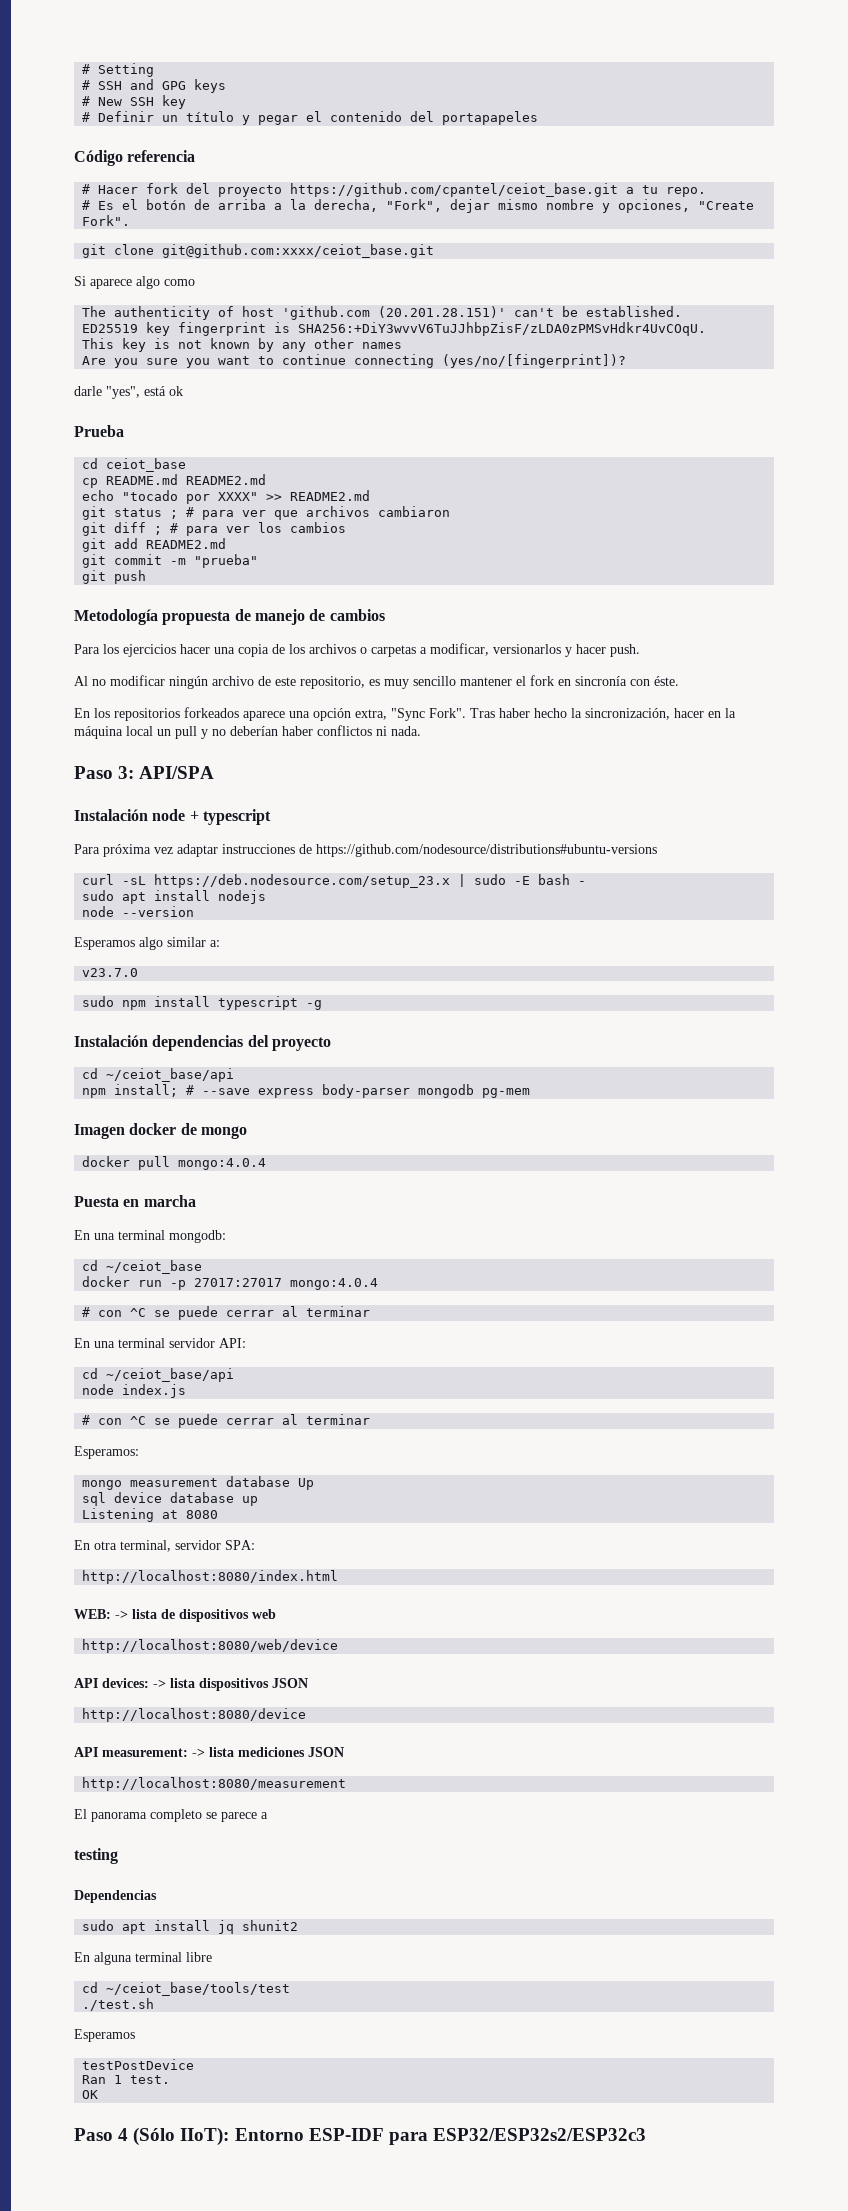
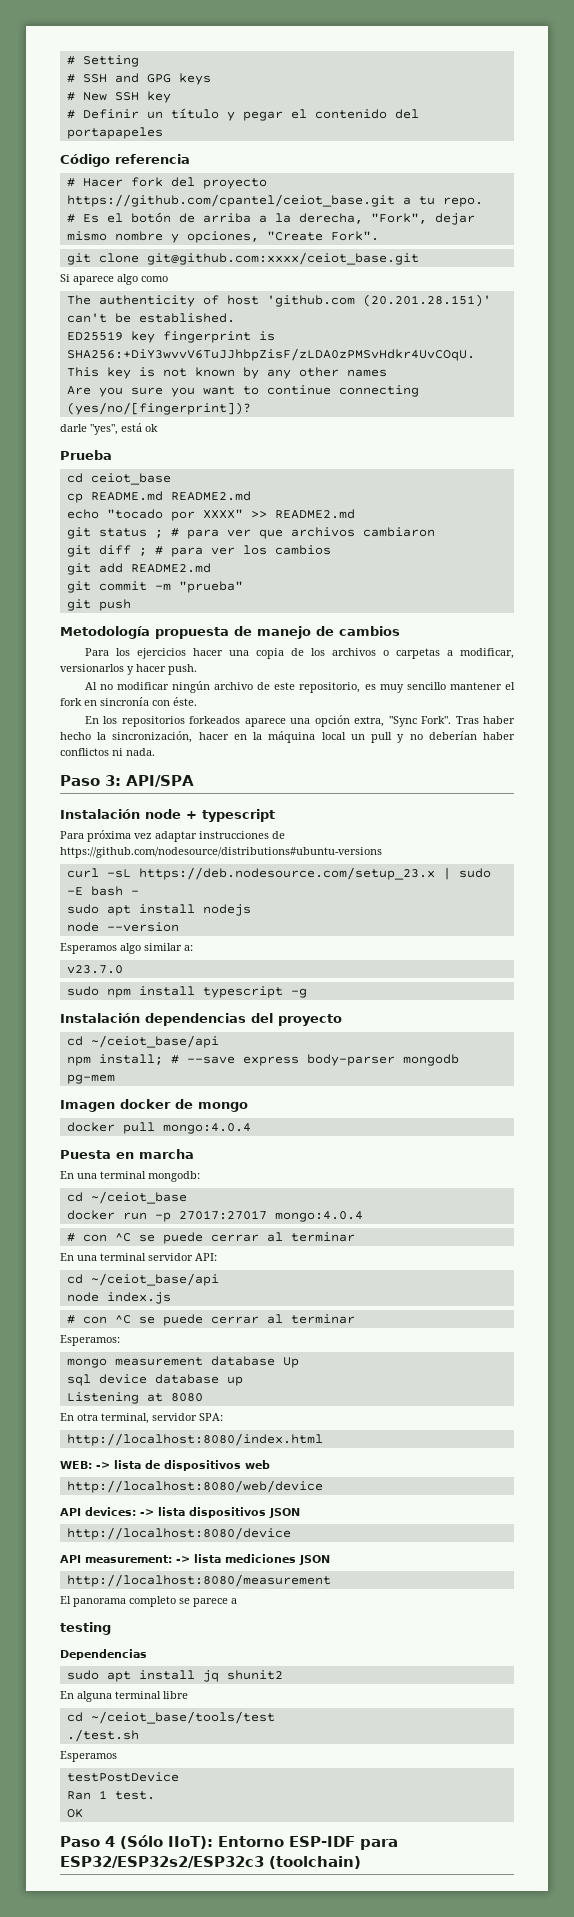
- Paso 4 (Sólo IIoT): Entorno ESP-IDF para ESP32/ESP32s2/ESP32c3
+ Paso 4 (Sólo IIoT): Entorno ESP-IDF para ESP32/ESP32s2/ESP32c3 (toolchain)

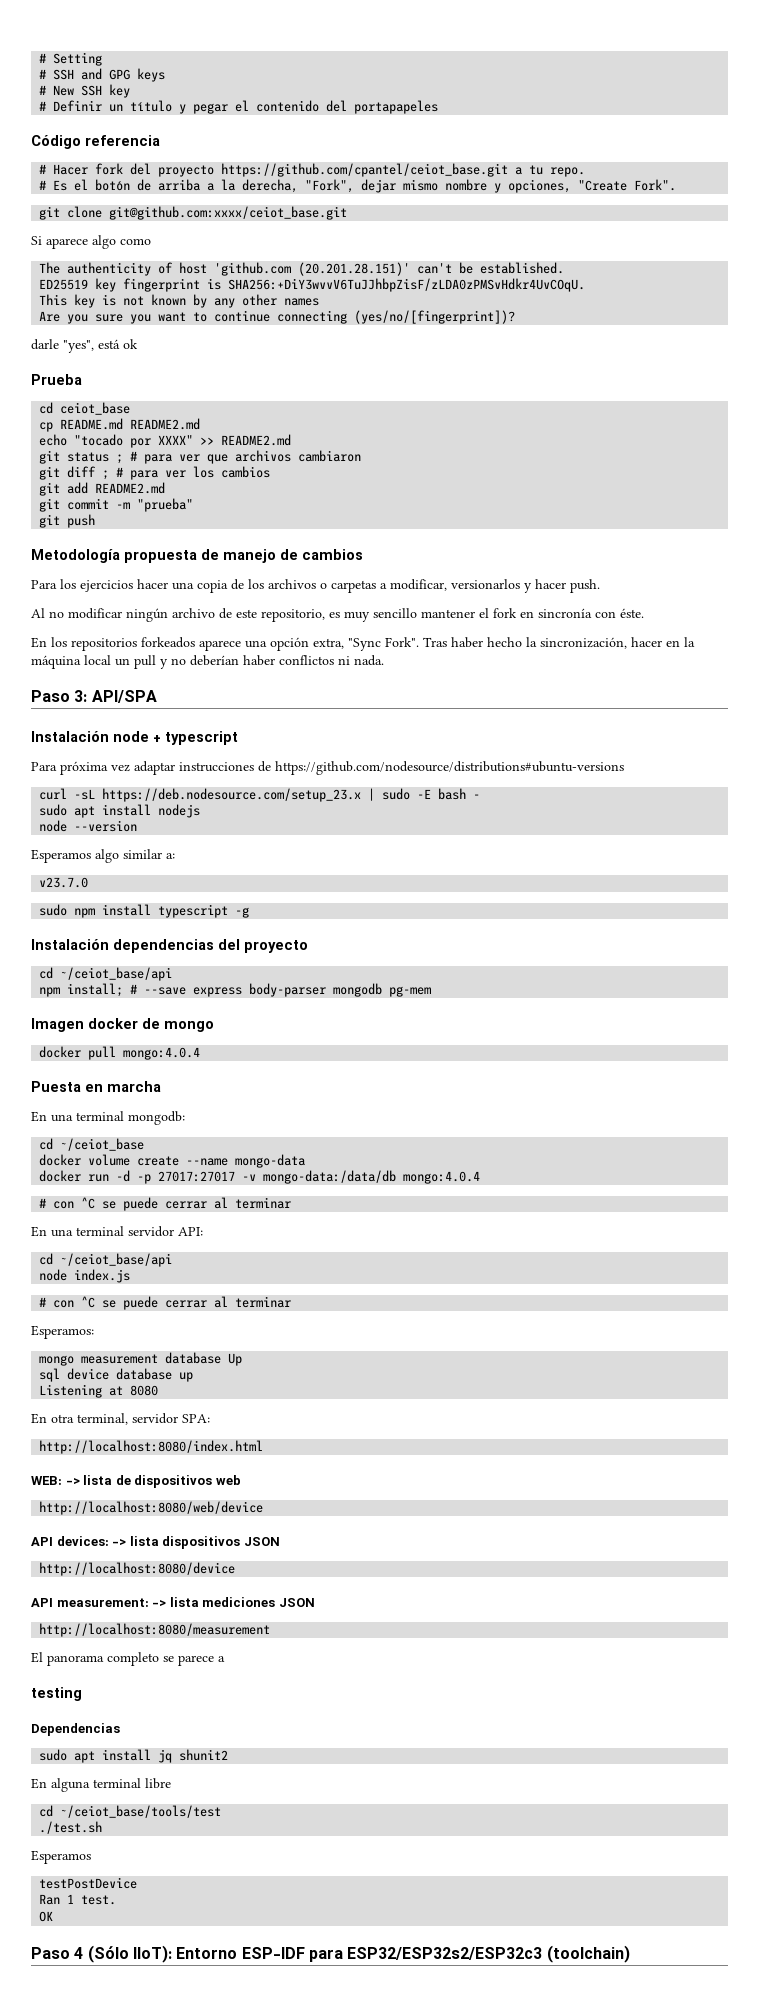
+ docker volume create --name mongo-data
- docker run -p 27017:27017 mongo:4.0.4
+ docker run -d -p 27017:27017 -v mongo-data:/data/db mongo:4.0.4

